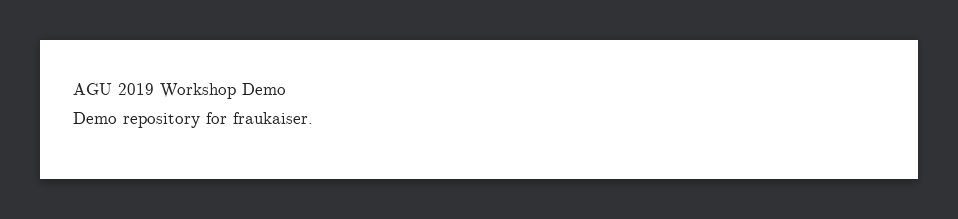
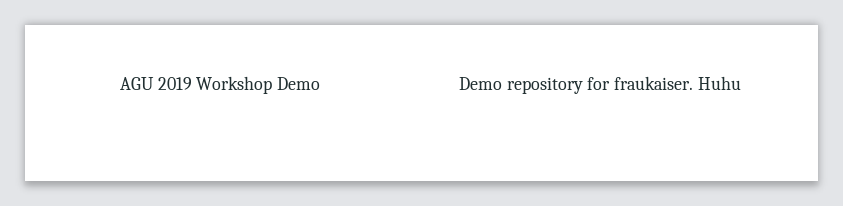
+ Huhu

